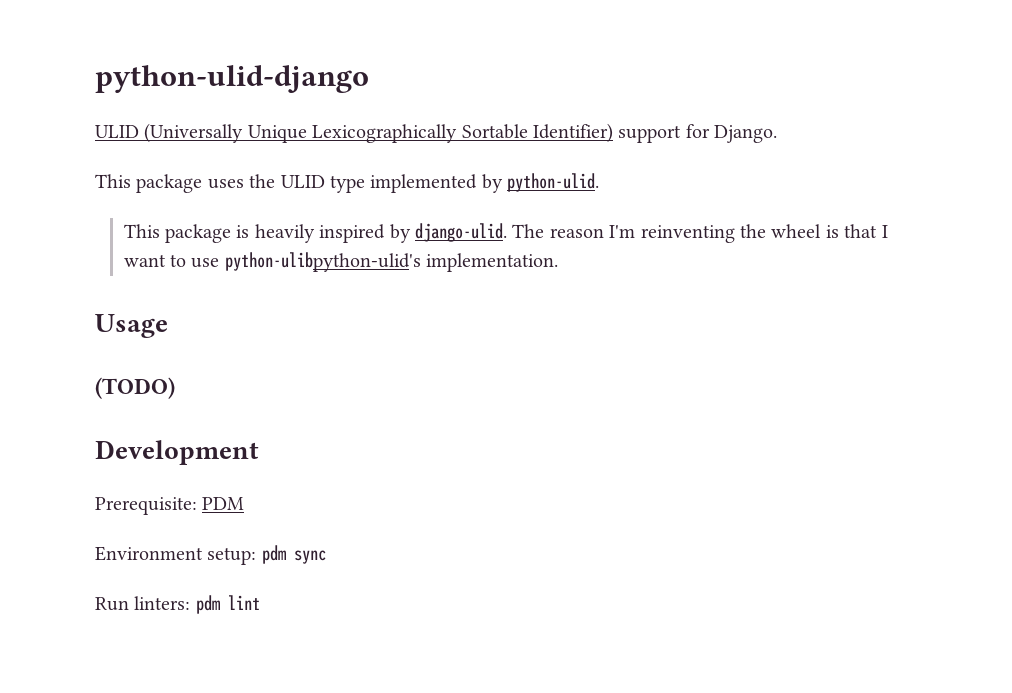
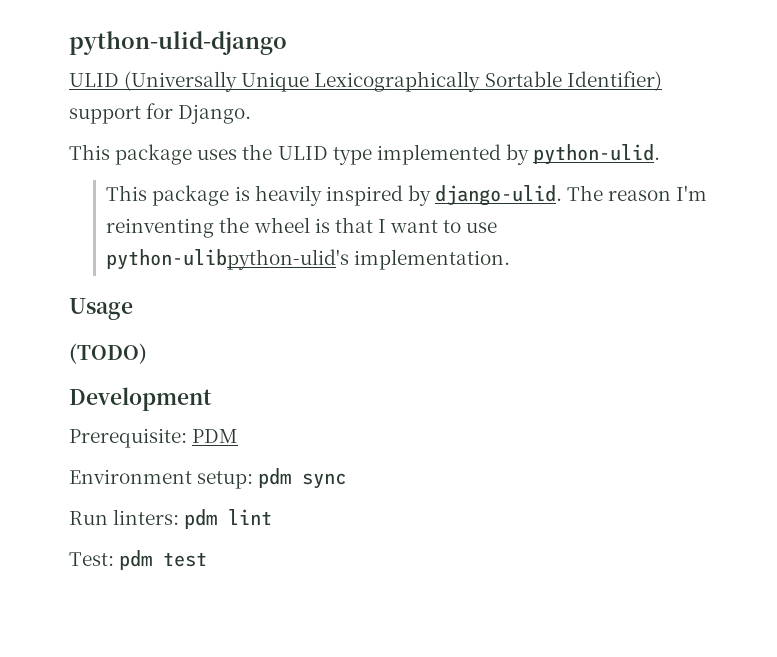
+ Test: pdm test

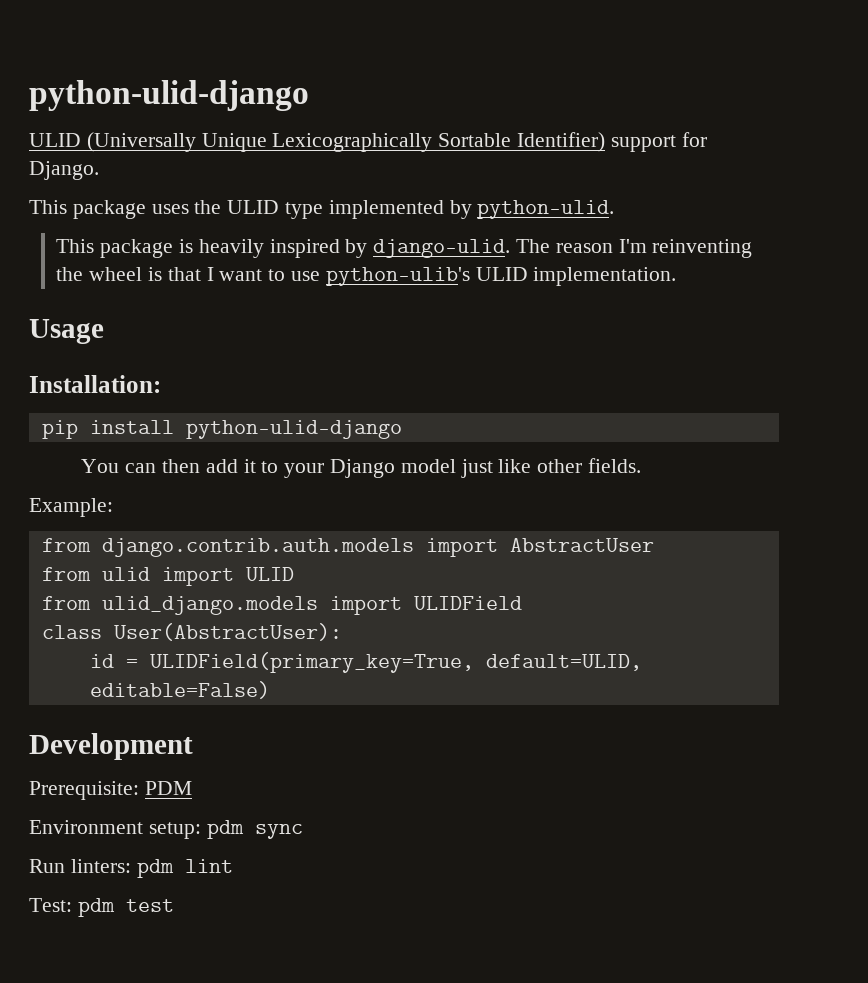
- The reason I'm reinventing the wheel is that I want to use python-ulibpython-ulid's implementation.
+ The reason I'm reinventing the wheel is that I want to use python-ulib's ULID implementation.
- (TODO)
+ Installation:
+ pip install python-ulid-django
+ You can then add it to your Django model just like other fields.
+ Example:
+ from django.contrib.auth.models import AbstractUser
+ from ulid import ULID
+ from ulid_django.models import ULIDField
+ class User(AbstractUser):
+ id = ULIDField(primary_key=True, default=ULID, editable=False)

